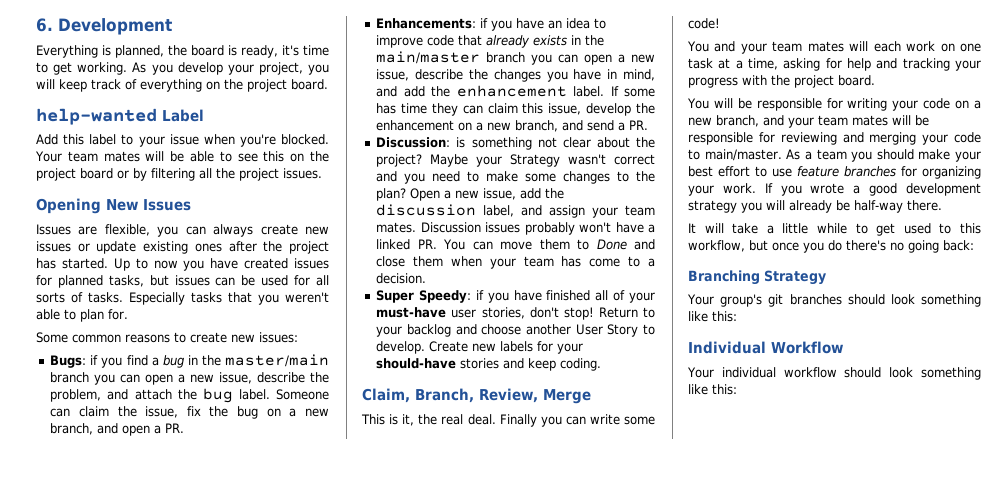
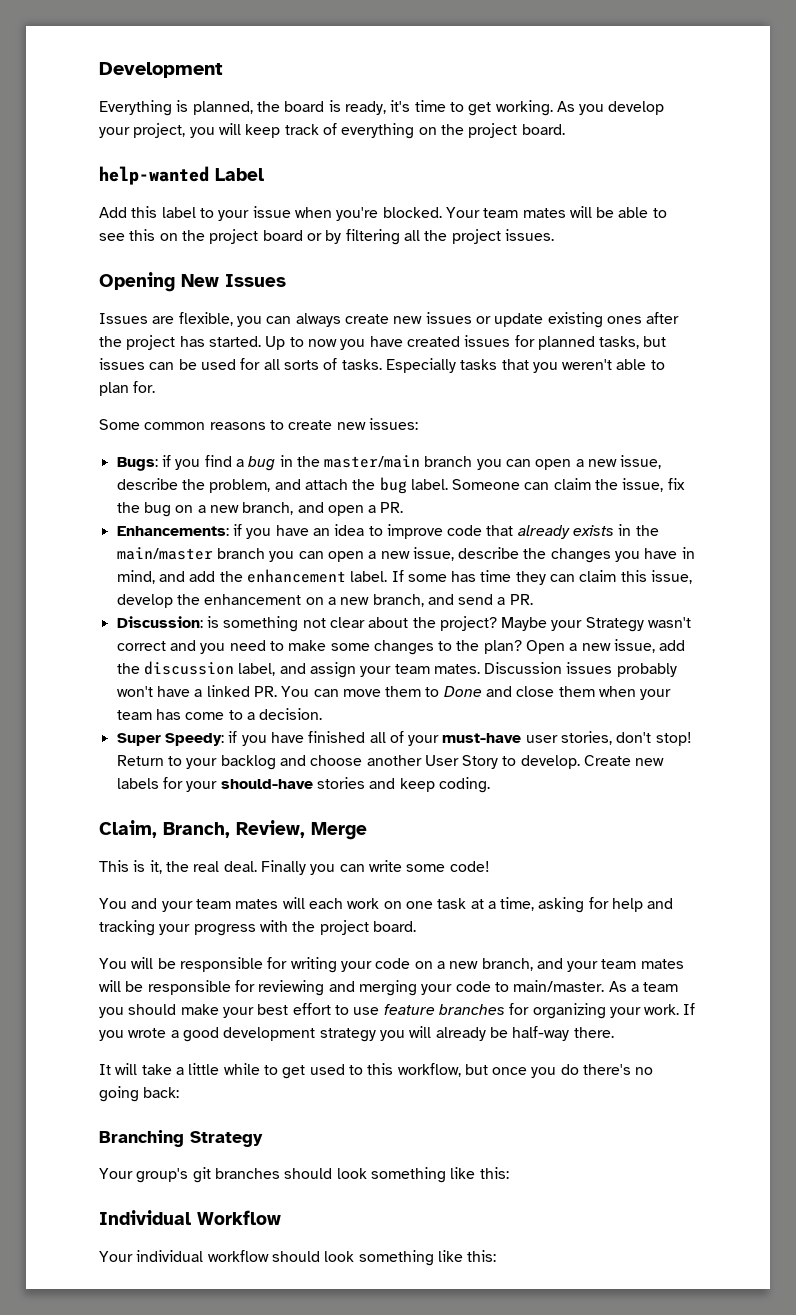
- 6. Development
+ Development

